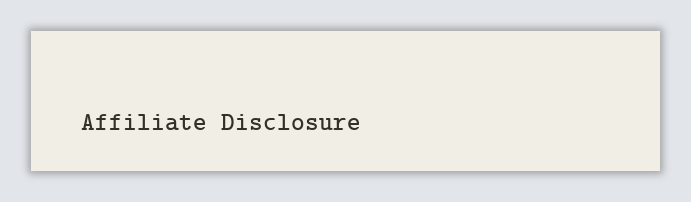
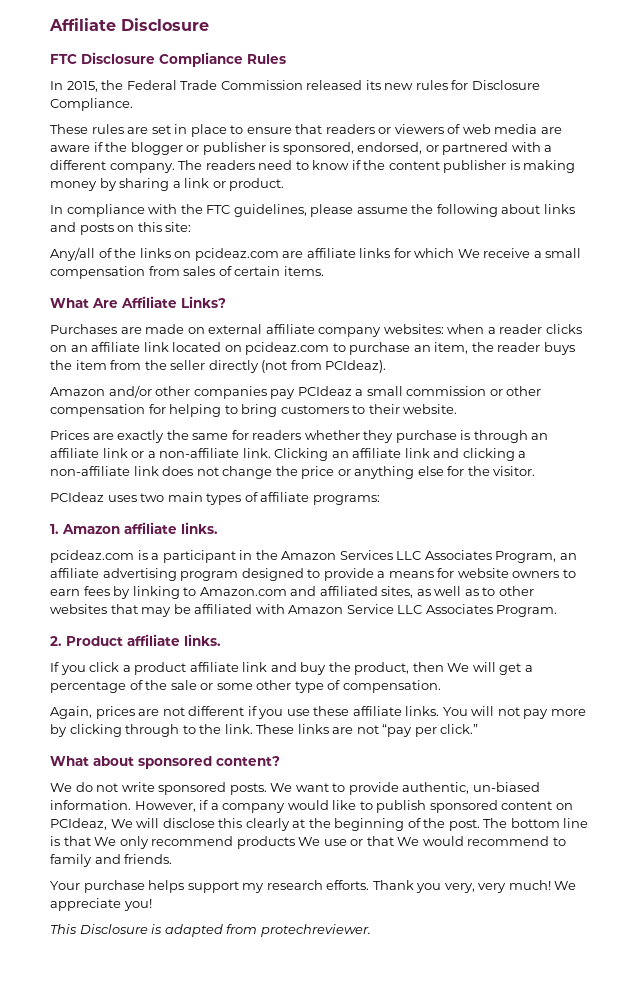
+ FTC Disclosure Compliance Rules
+ In 2015, the Federal Trade Commission released its new rules for Disclosure Compliance.
+ These rules are set in place to ensure that readers or viewers of web media are aware if the blogger or publisher is sponsored, endorsed, or partnered with a different company. The readers need to know if the content publisher is making money by sharing a link or product.
+ In compliance with the FTC guidelines, please assume the following about links and posts on this site:
+ Any/all of the links on pcideaz.com are affiliate links for which We receive a small compensation from sales of certain items.
+ What Are Affiliate Links?
+ Purchases are made on external affiliate company websites: when a reader clicks on an affiliate link located on pcideaz.com to purchase an item, the reader buys the item from the seller directly (not from PCIdeaz).
+ Amazon and/or other companies pay PCIdeaz a small commission or other compensation for helping to bring customers to their website.
+ Prices are exactly the same for readers whether they purchase is through an affiliate link or a non-affiliate link. Clicking an affiliate link and clicking a non-affiliate link does not change the price or anything else for the visitor.
+ PCIdeaz uses two main types of affiliate programs:
+ 1. Amazon affiliate links.
+ pcideaz.com is a participant in the Amazon Services LLC Associates Program, an affiliate advertising program designed to provide a means for website owners to earn fees by linking to Amazon.com and affiliated sites, as well as to other websites that may be affiliated with Amazon Service LLC Associates Program.
+ 2. Product affiliate links.
+ If you click a product affiliate link and buy the product, then We will get a percentage of the sale or some other type of compensation.
+ Again, prices are not different if you use these affiliate links. You will not pay more by clicking through to the link. These links are not “pay per click.”
+ What about sponsored content?
+ We do not write sponsored posts. We want to provide authentic, un-biased information. However, if a company would like to publish sponsored content on PCIdeaz, We will disclose this clearly at the beginning of the post. The bottom line is that We only recommend products We use or that We would recommend to family and friends.
+ Your purchase helps support my research efforts. Thank you very, very much! We appreciate you!
+ This Disclosure is adapted from protechreviewer.

